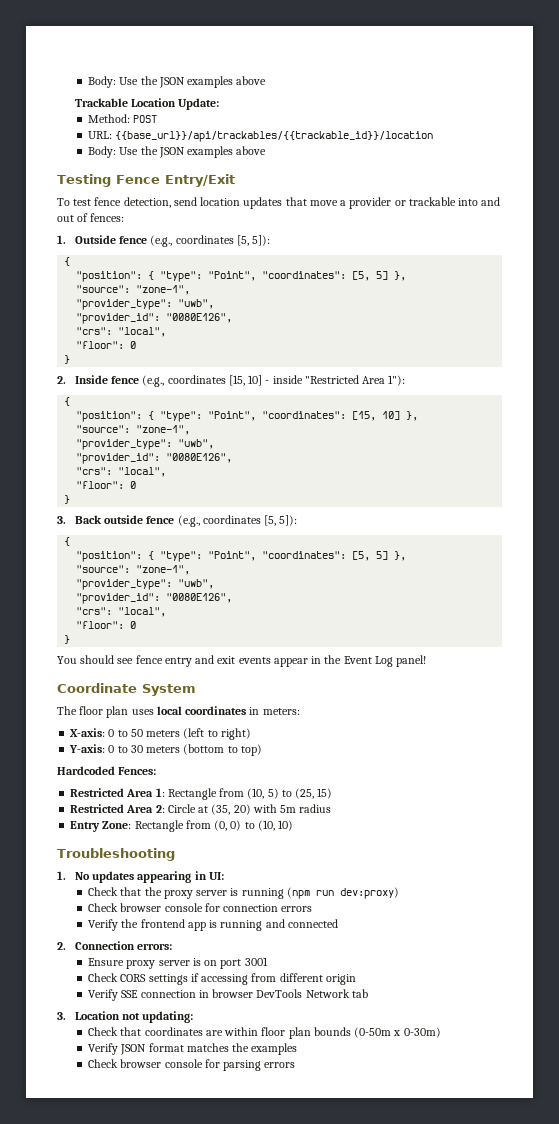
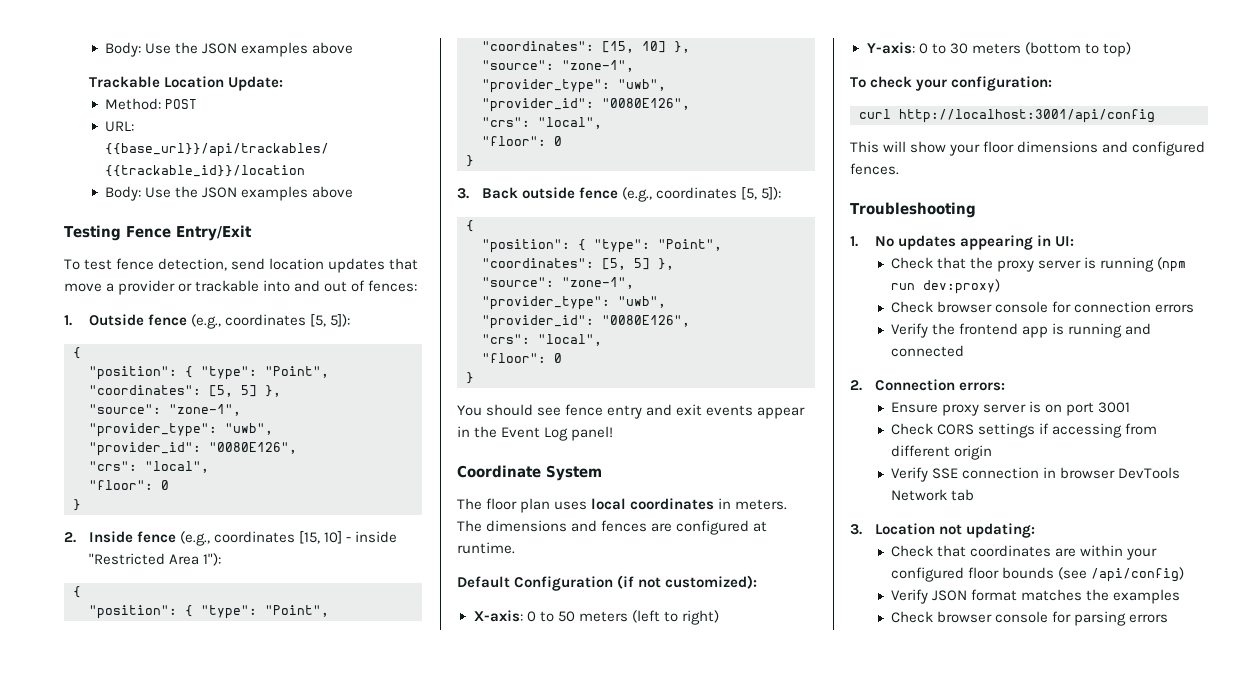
- The floor plan uses local coordinates in meters:
+ The floor plan uses local coordinates in meters. The dimensions and fences are configured at runtime.
+ Default Configuration (if not customized):
- Hardcoded Fences:
- Restricted Area 1: Rectangle from (10, 5) to (25, 15)
- Restricted Area 2: Circle at (35, 20) with 5m radius
- Entry Zone: Rectangle from (0, 0) to (10, 10)
+ To check your configuration:
+ curl http://localhost:3001/api/config
+ This will show your floor dimensions and configured fences.
- Check that coordinates are within floor plan bounds (0-50m x 0-30m)
+ Check that coordinates are within your configured floor bounds (see /api/config)

